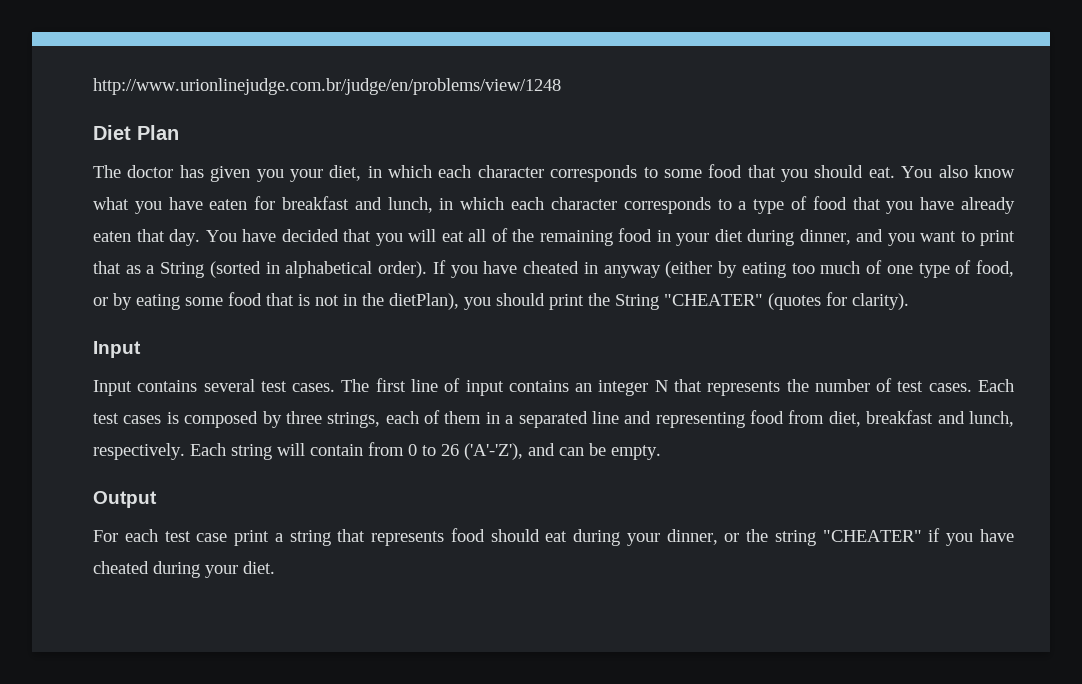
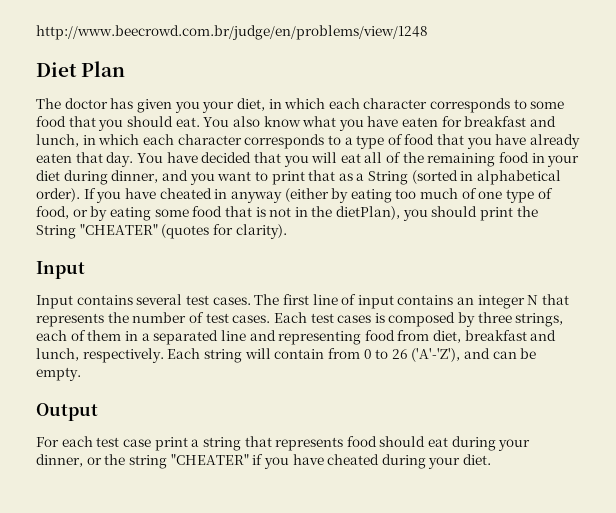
- http://www.urionlinejudge.com.br/judge/en/problems/view/1248
+ http://www.beecrowd.com.br/judge/en/problems/view/1248

